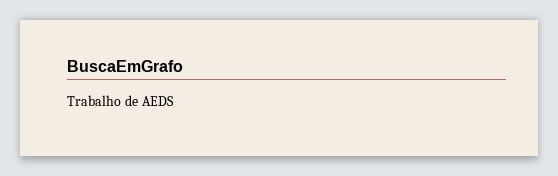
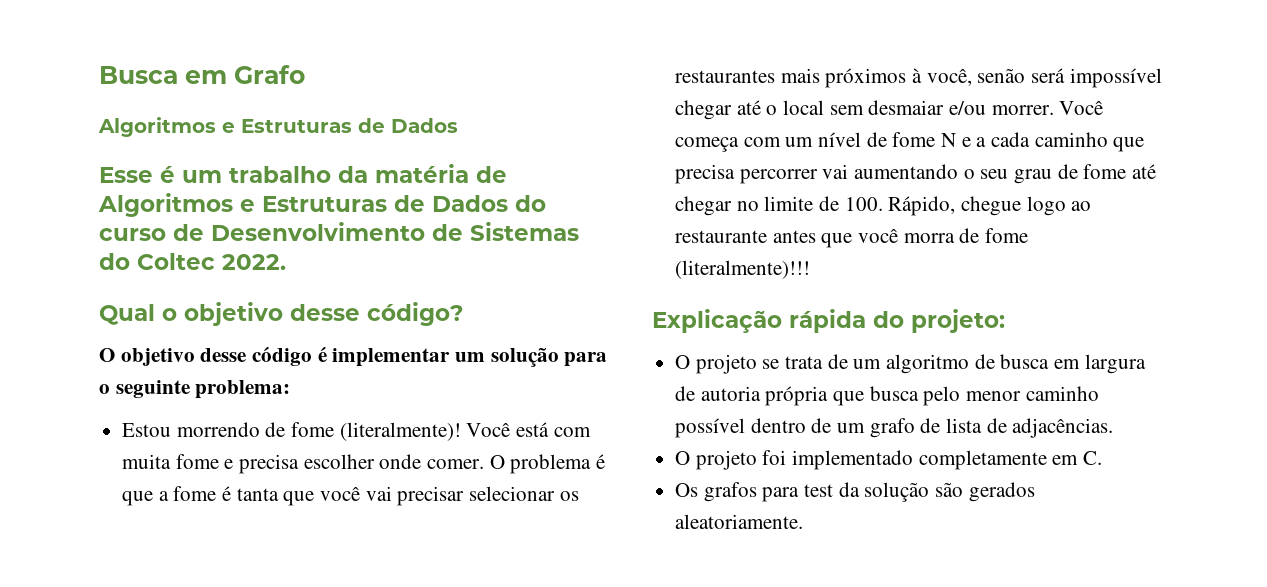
- BuscaEmGrafo
- Trabalho de AEDS
+ Busca em Grafo
+ Algoritmos e Estruturas de Dados
+ Esse é um trabalho da matéria de Algoritmos e Estruturas de Dados do curso de Desenvolvimento de Sistemas do Coltec 2022.
+ Qual o objetivo desse código?
+ O objetivo desse código é implementar um solução para o seguinte problema:
+ Estou morrendo de fome (literalmente)! Você está com muita fome e precisa escolher onde comer. O problema é que a fome é tanta que você vai precisar selecionar os restaurantes mais próximos à você, senão será impossível chegar até o local sem desmaiar e/ou morrer. Você começa com um nível de fome N e a cada caminho que precisa percorrer vai aumentando o seu grau de fome até chegar no limite de 100. Rápido, chegue logo ao restaurante antes que você morra de fome (literalmente)!!!
+ Explicação rápida do projeto:
+ O projeto se trata de um algoritmo de busca em largura de autoria própria que busca pelo menor caminho possível dentro de um grafo de lista de adjacências.
+ O projeto foi implementado completamente em C.
+ Os grafos para test da solução são gerados aleatoriamente.

